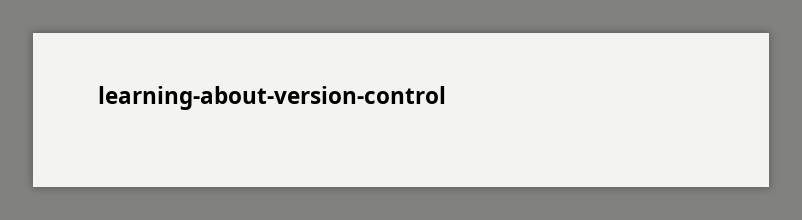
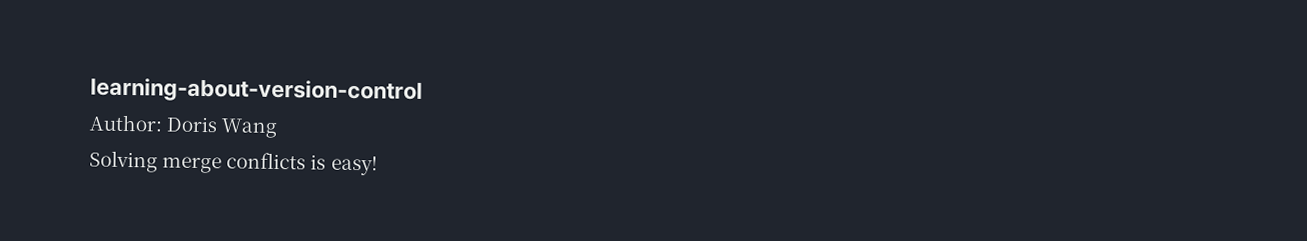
+ Author: Doris Wang
+ Solving merge conflicts is easy!

